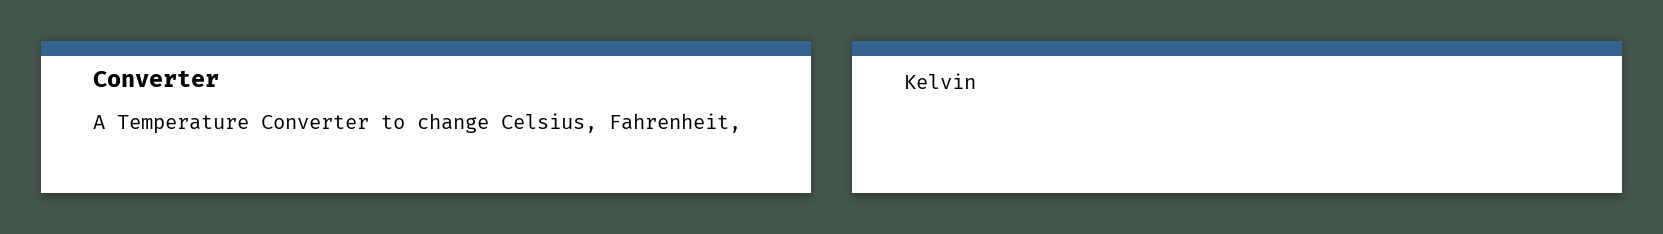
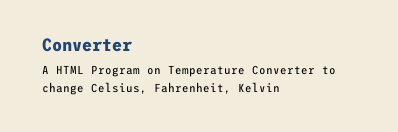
- A Temperature Converter to change Celsius, Fahrenheit, Kelvin
+ A HTML Program on Temperature Converter to change Celsius, Fahrenheit, Kelvin

